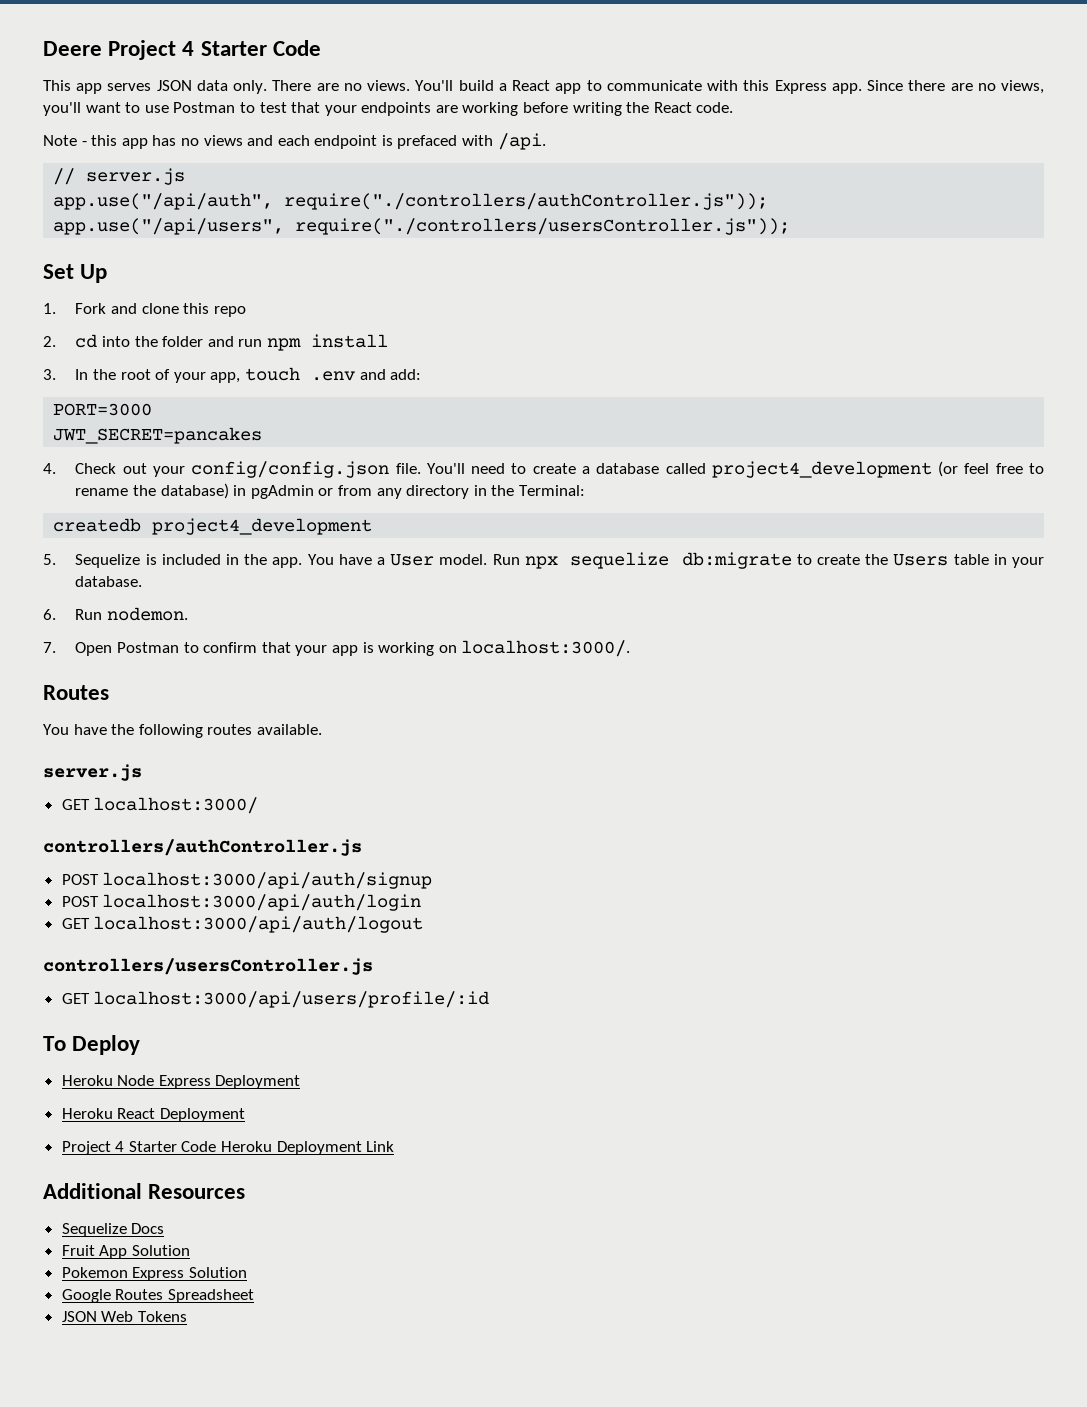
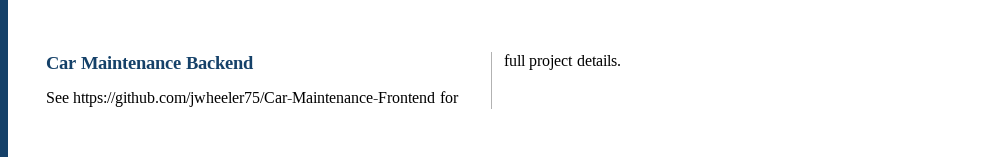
- Deere Project 4 Starter Code
- This app serves JSON data only. There are no views. You'll build a React app to communicate with this Express app. Since there are no views, you'll want to use Postman to test that your endpoints are working before writing the React code.
- Note - this app has no views and each endpoint is prefaced with /api.
- // server.js
- app.use("/api/auth", require("./controllers/authController.js"));
- app.use("/api/users", require("./controllers/usersController.js"));
- Set Up
- 1. Fork and clone this repo
- 2. cd into the folder and run npm install
- 3. In the root of your app, touch .env and add:
- PORT=3000
- JWT_SECRET=pancakes
- 4. Check out your config/config.json file. You'll need to create a database called project4_development (or feel free to rename the database) in pgAdmin or from any directory in the Terminal:
- createdb project4_development
- 5. Sequelize is included in the app. You have a User model. Run npx sequelize db:migrate to create the Users table in your database.
- 6. Run nodemon.
- 7. Open Postman to confirm that your app is working on localhost:3000/.
- Routes
- You have the following routes available.
- server.js
- GET localhost:3000/
- controllers/authController.js
- POST localhost:3000/api/auth/signup
- POST localhost:3000/api/auth/login
- GET localhost:3000/api/auth/logout
- controllers/usersController.js
- GET localhost:3000/api/users/profile/:id
- To Deploy
- Heroku Node Express Deployment
- Heroku React Deployment
- Project 4 Starter Code Heroku Deployment Link
- Additional Resources
- Sequelize Docs
- Fruit App Solution
- Pokemon Express Solution
- Google Routes Spreadsheet
- JSON Web Tokens
+ Car Maintenance Backend
+ See https://github.com/jwheeler75/Car-Maintenance-Frontend for full project details.

